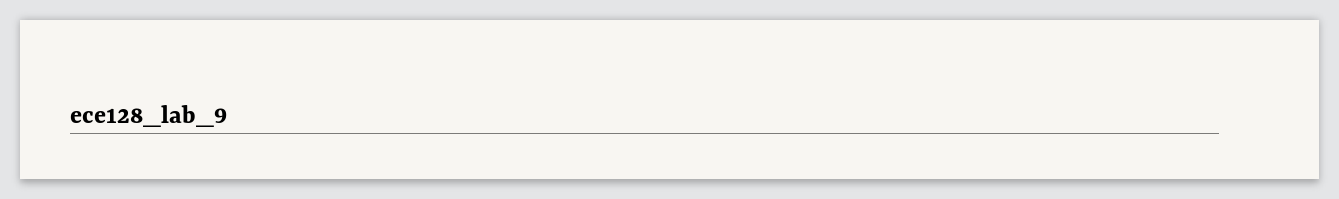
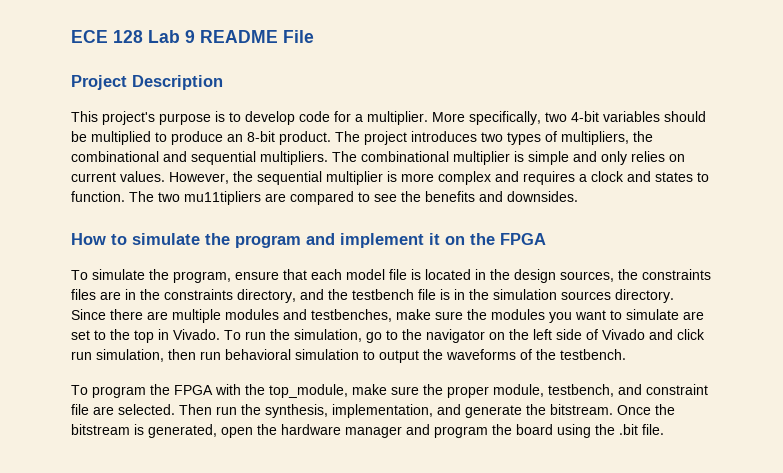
- ece128_lab_9
+ ECE 128 Lab 9 README File
+ Project Description
+ This project's purpose is to develop code for a multiplier. More specifically, two 4-bit variables should be multiplied to produce an 8-bit product. The project introduces two types of multipliers, the combinational and sequential multipliers. The combinational multiplier is simple and only relies on current values. However, the sequential multiplier is more complex and requires a clock and states to function. The two mu11tipliers are compared to see the benefits and downsides.
+ How to simulate the program and implement it on the FPGA
+ To simulate the program, ensure that each model file is located in the design sources, the constraints files are in the constraints directory, and the testbench file is in the simulation sources directory. Since there are multiple modules and testbenches, make sure the modules you want to simulate are set to the top in Vivado. To run the simulation, go to the navigator on the left side of Vivado and click run simulation, then run behavioral simulation to output the waveforms of the testbench.
+ To program the FPGA with the top_module, make sure the proper module, testbench, and constraint file are selected. Then run the synthesis, implementation, and generate the bitstream. Once the bitstream is generated, open the hardware manager and program the board using the .bit file.

